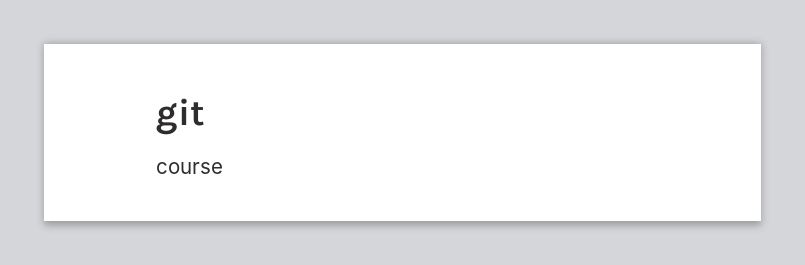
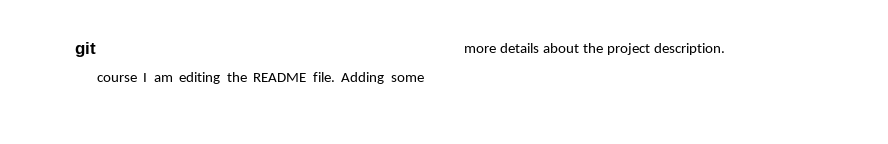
- course
+ course I am editing the README file. Adding some more details about the project description.

